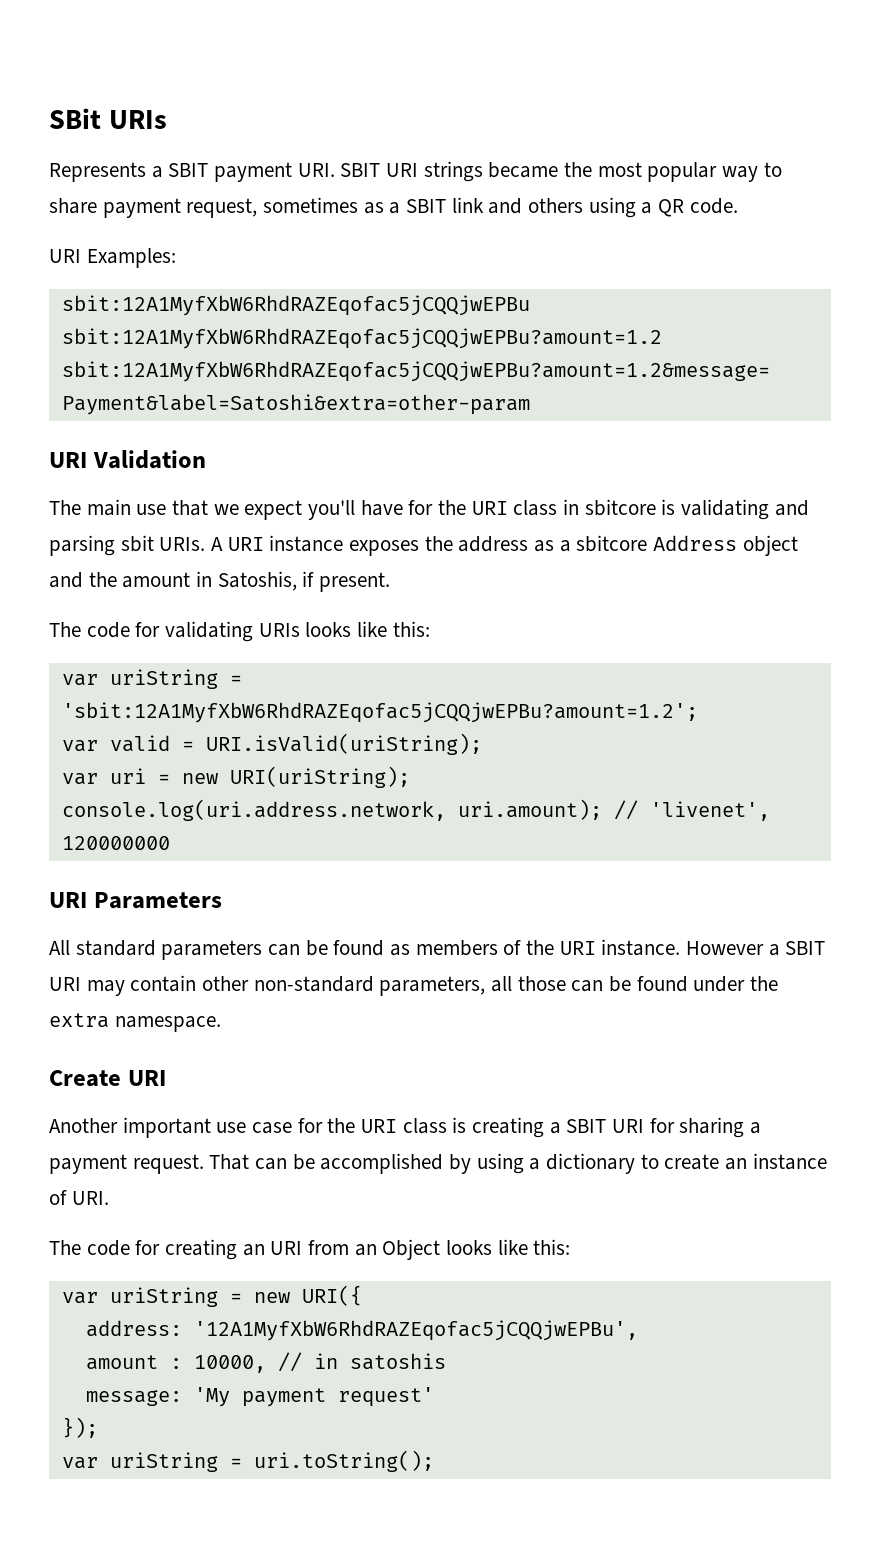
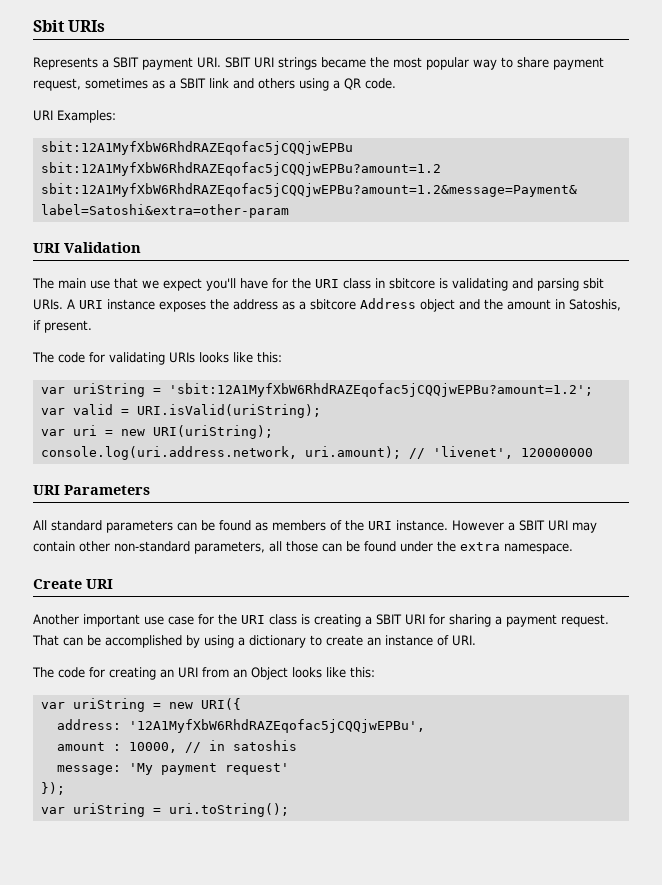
- SBit URIs
+ Sbit URIs

